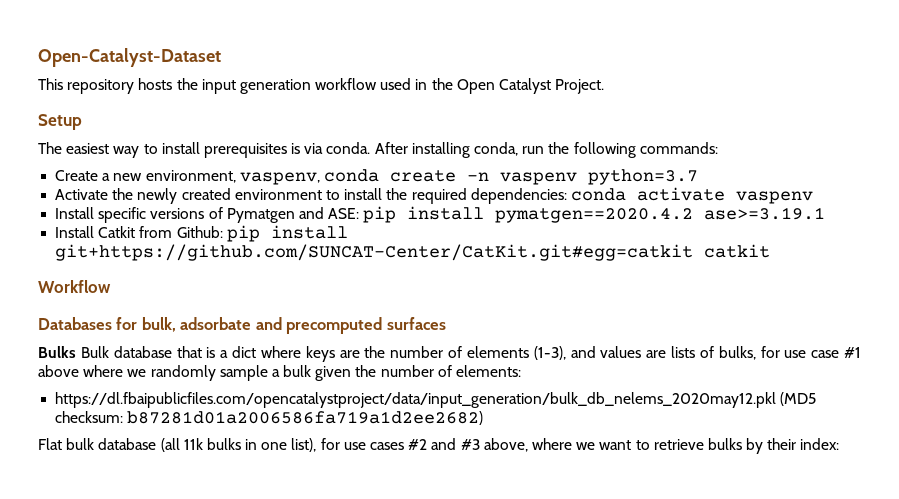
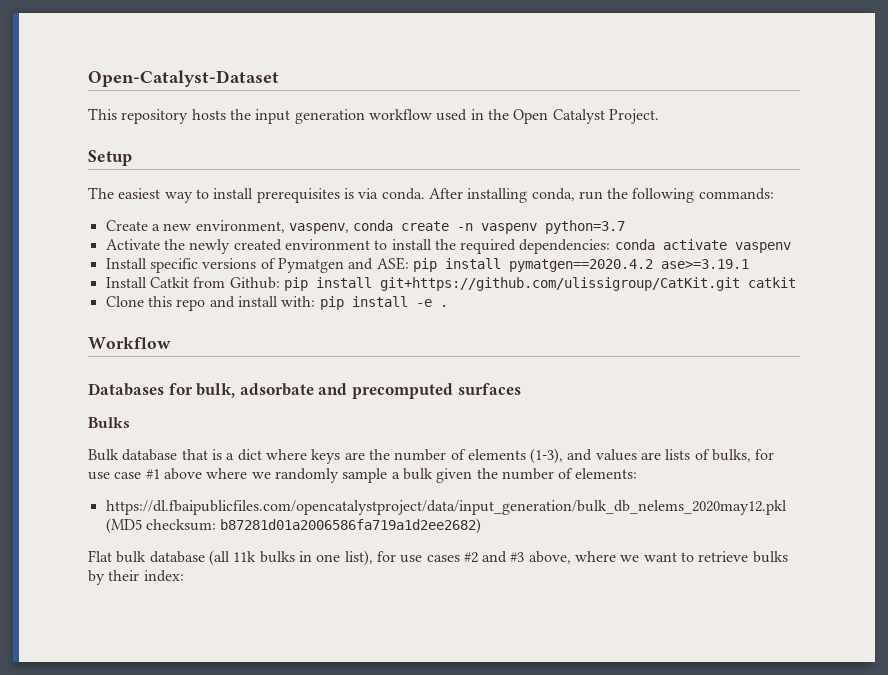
- Install Catkit from Github: pip install git+https://github.com/SUNCAT-Center/CatKit.git#egg=catkit catkit
+ Install Catkit from Github: pip install git+https://github.com/ulissigroup/CatKit.git catkit
+ Clone this repo and install with: pip install -e .
- Bulks Bulk database that is a dict where keys are the number of elements (1-3), and values are lists of bulks, for use case #1 above where we randomly sample a bulk given the number of elements:
+ Bulks
+ Bulk database that is a dict where keys are the number of elements (1-3), and values are lists of bulks, for use case #1 above where we randomly sample a bulk given the number of elements:

